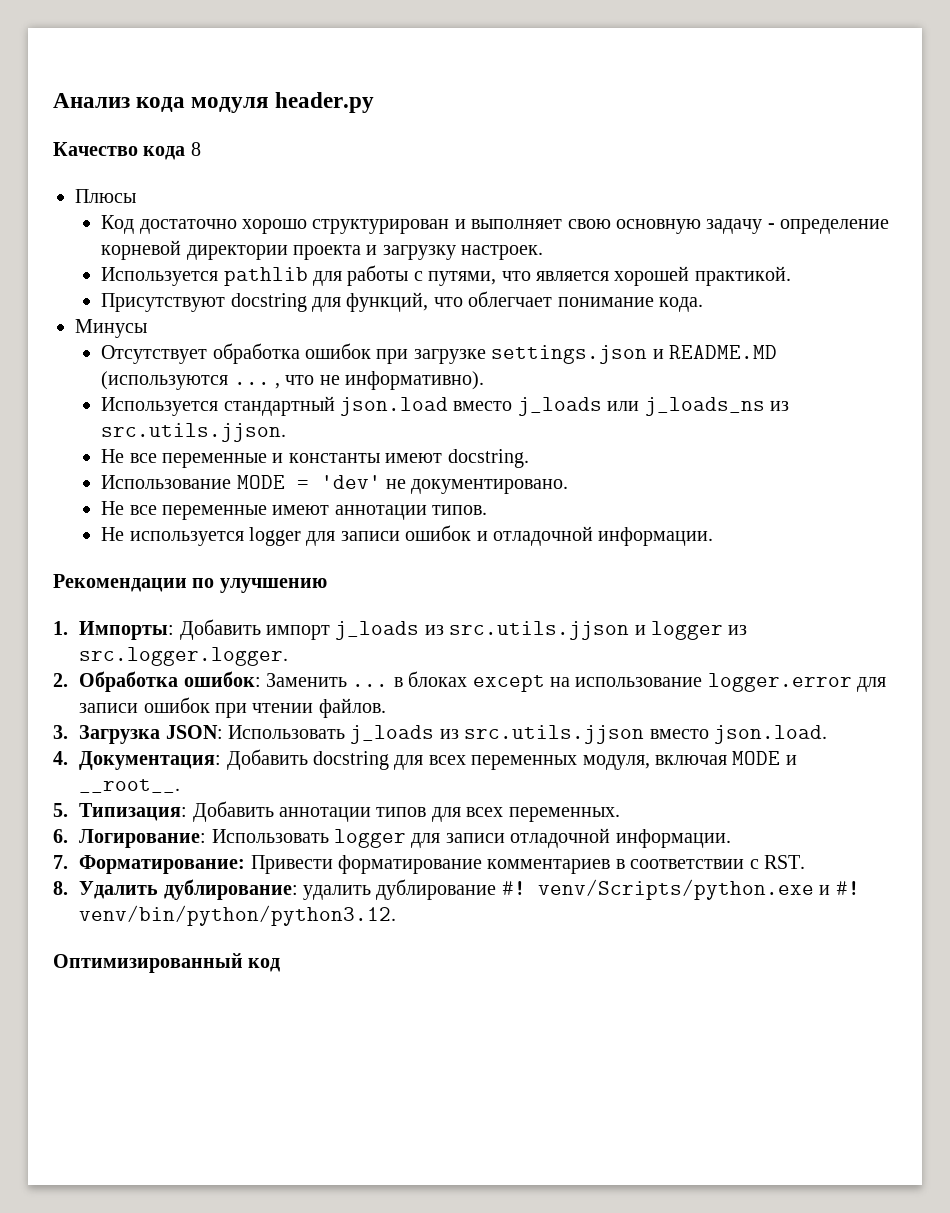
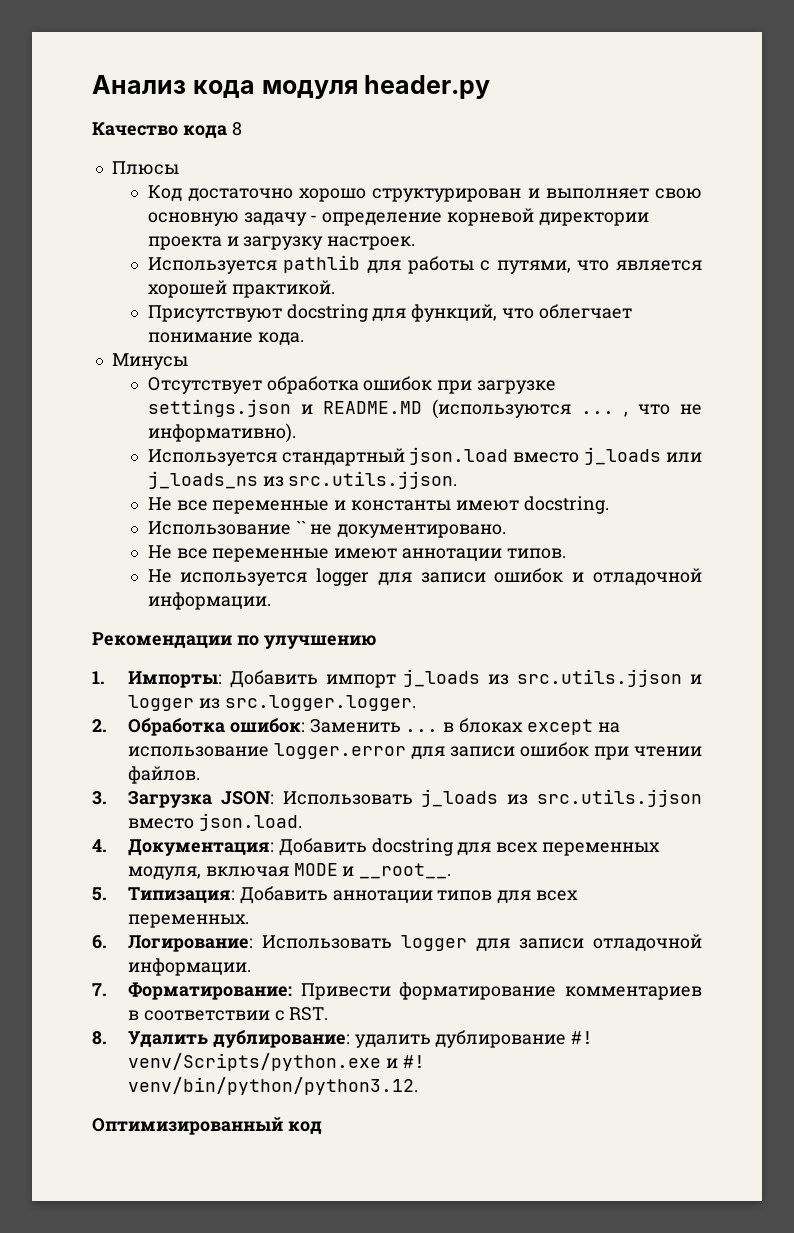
- Использование MODE = 'dev' не документировано.
+ Использование `` не документировано.

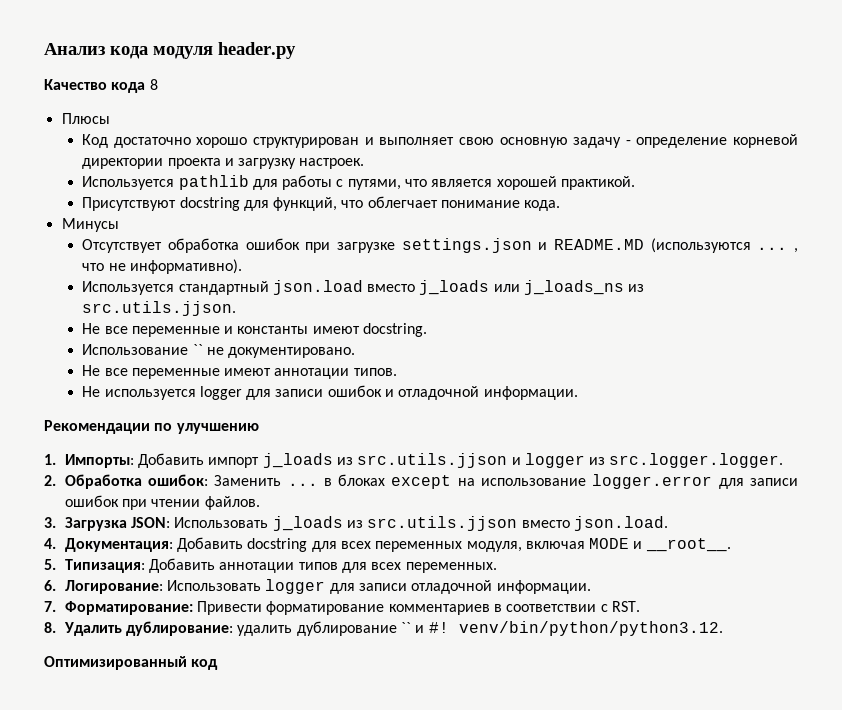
- 8. Удалить дублирование: удалить дублирование #! venv/Scripts/python.exe и #! venv/bin/python/python3.12.
+ 8. Удалить дублирование: удалить дублирование `` и #! venv/bin/python/python3.12.

